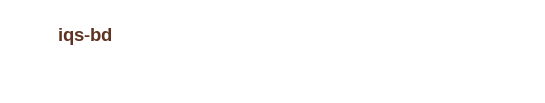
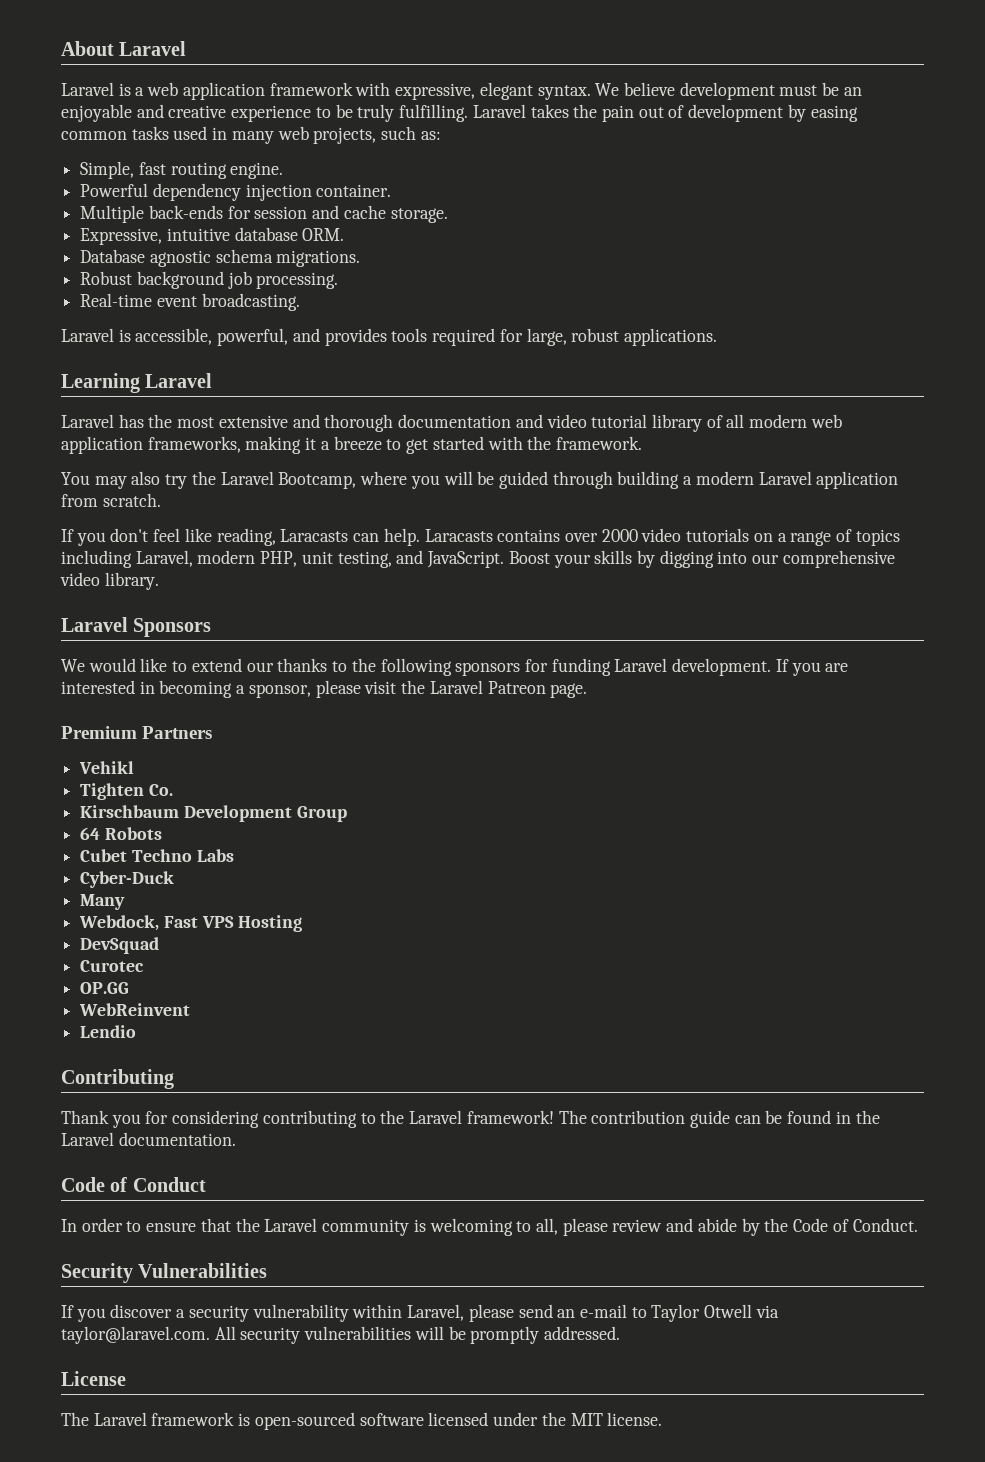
- iqs-bd
+ About Laravel
+ Laravel is a web application framework with expressive, elegant syntax. We believe development must be an enjoyable and creative experience to be truly fulfilling. Laravel takes the pain out of development by easing common tasks used in many web projects, such as:
+ Simple, fast routing engine.
+ Powerful dependency injection container.
+ Multiple back-ends for session and cache storage.
+ Expressive, intuitive database ORM.
+ Database agnostic schema migrations.
+ Robust background job processing.
+ Real-time event broadcasting.
+ Laravel is accessible, powerful, and provides tools required for large, robust applications.
+ Learning Laravel
+ Laravel has the most extensive and thorough documentation and video tutorial library of all modern web application frameworks, making it a breeze to get started with the framework.
+ You may also try the Laravel Bootcamp, where you will be guided through building a modern Laravel application from scratch.
+ If you don't feel like reading, Laracasts can help. Laracasts contains over 2000 video tutorials on a range of topics including Laravel, modern PHP, unit testing, and JavaScript. Boost your skills by digging into our comprehensive video library.
+ Laravel Sponsors
+ We would like to extend our thanks to the following sponsors for funding Laravel development. If you are interested in becoming a sponsor, please visit the Laravel Patreon page.
+ Premium Partners
+ Vehikl
+ Tighten Co.
+ Kirschbaum Development Group
+ 64 Robots
+ Cubet Techno Labs
+ Cyber-Duck
+ Many
+ Webdock, Fast VPS Hosting
+ DevSquad
+ Curotec
+ OP.GG
+ WebReinvent
+ Lendio
+ Contributing
+ Thank you for considering contributing to the Laravel framework! The contribution guide can be found in the Laravel documentation.
+ Code of Conduct
+ In order to ensure that the Laravel community is welcoming to all, please review and abide by the Code of Conduct.
+ Security Vulnerabilities
+ If you discover a security vulnerability within Laravel, please send an e-mail to Taylor Otwell via taylor@laravel.com. All security vulnerabilities will be promptly addressed.
+ License
+ The Laravel framework is open-sourced software licensed under the MIT license.

